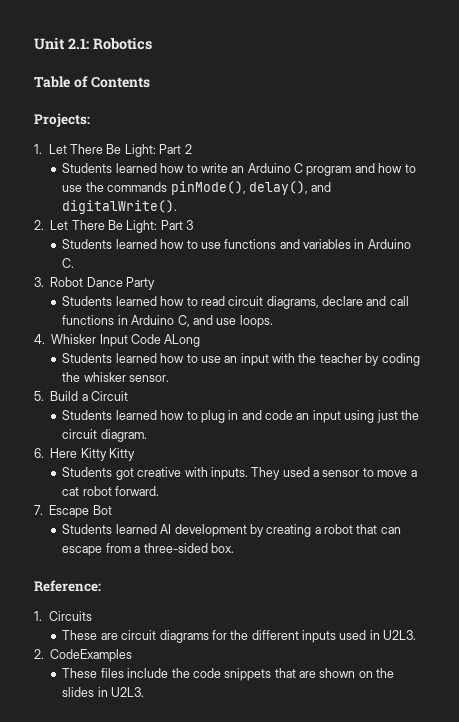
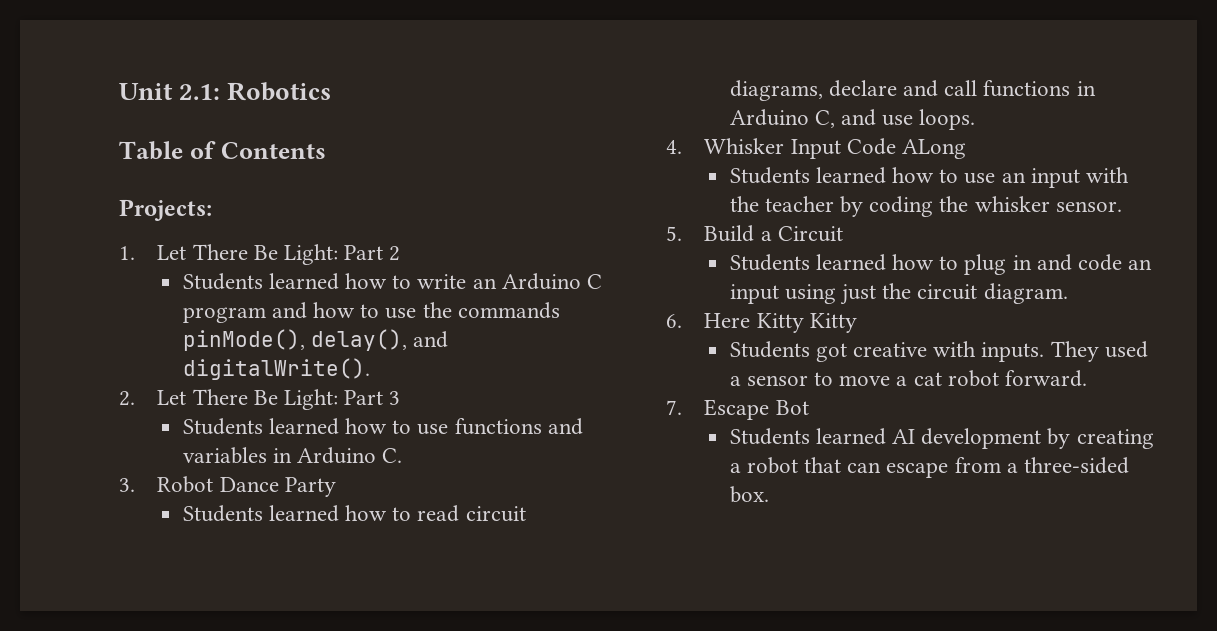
- Reference:
- 1. Circuits
- These are circuit diagrams for the different inputs used in U2L3.
- 2. CodeExamples
- These files include the code snippets that are shown on the slides in U2L3.

